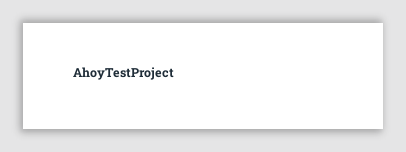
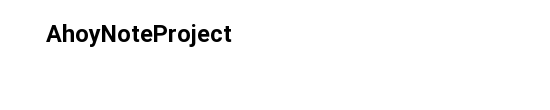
- AhoyTestProject
+ AhoyNoteProject

